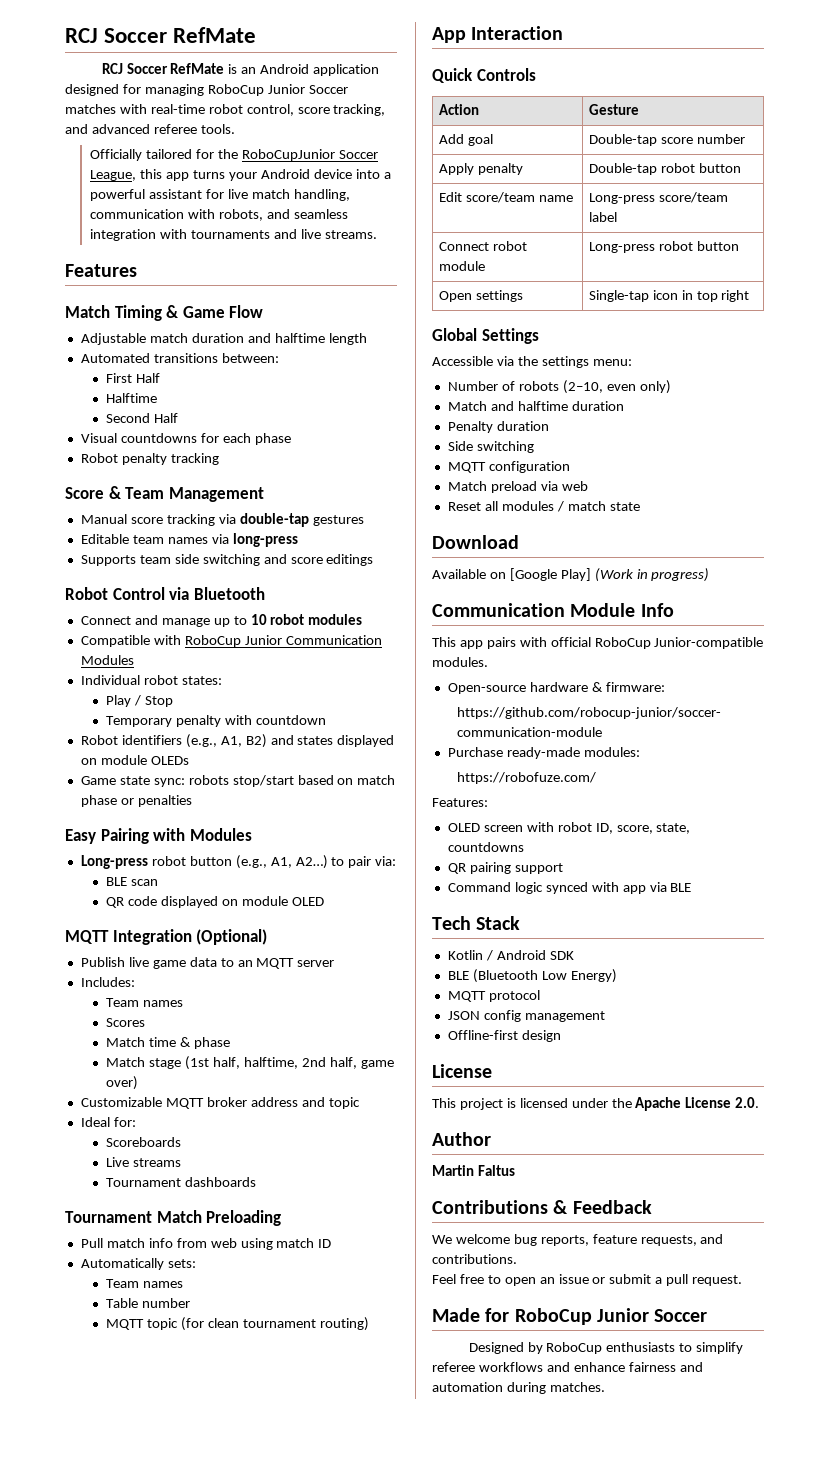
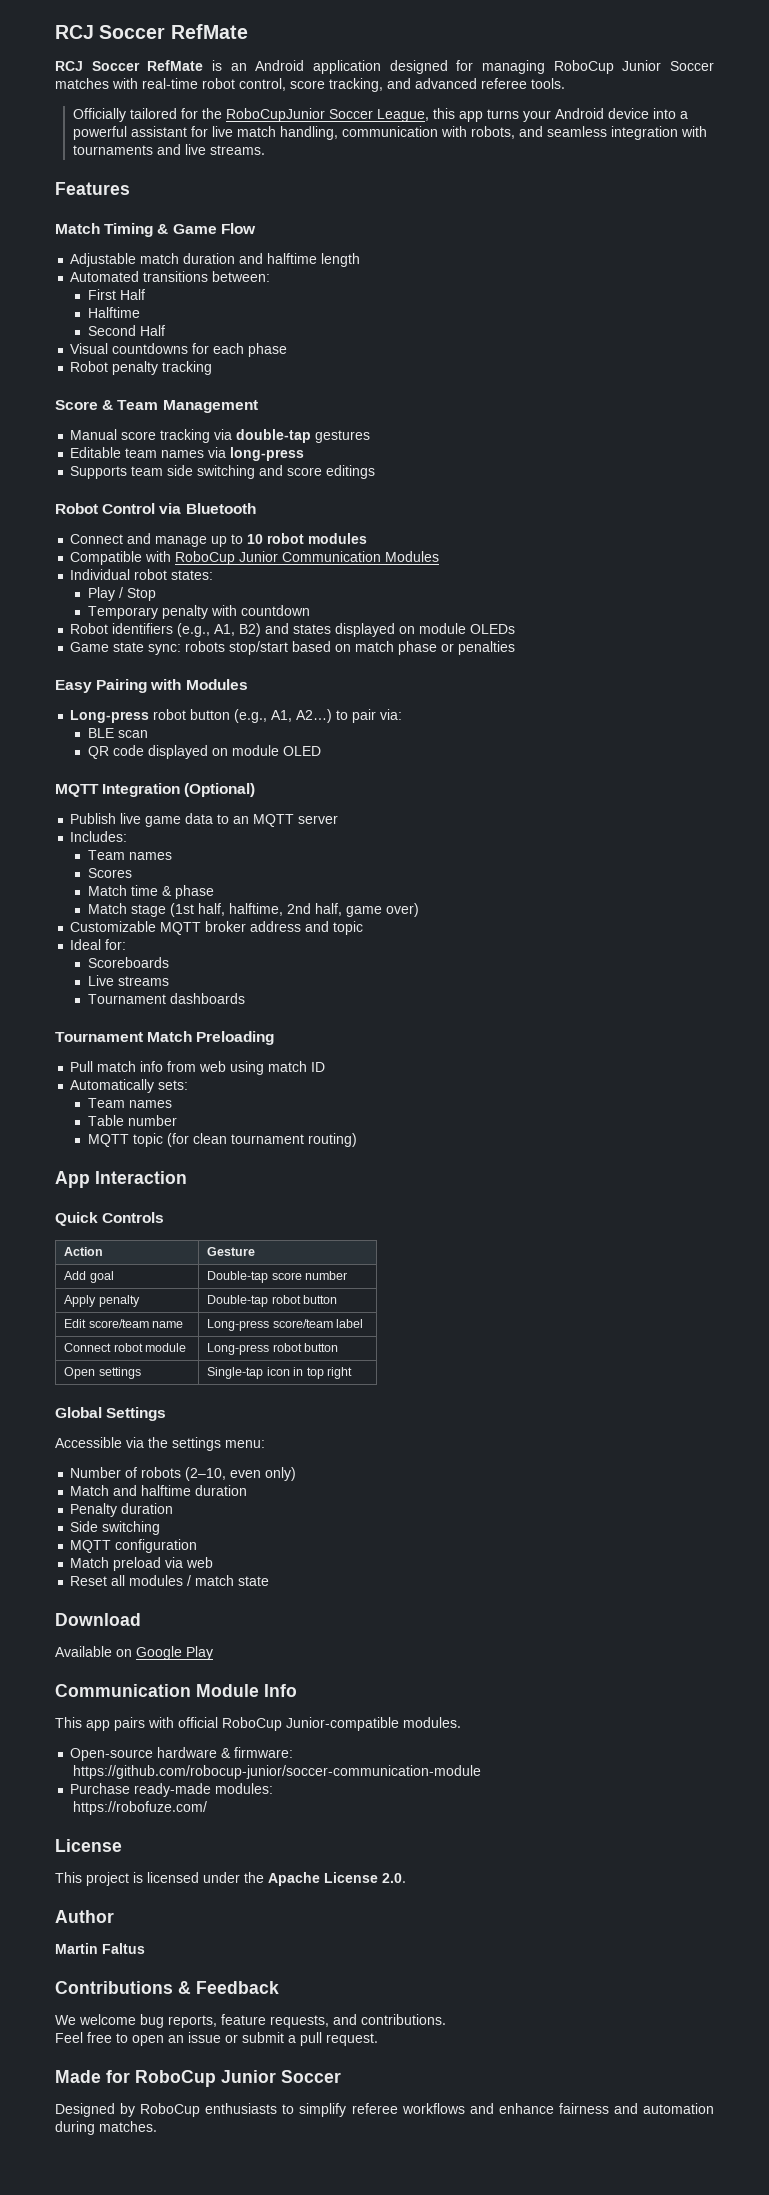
- Available on [Google Play] (Work in progress)
+ Available on Google Play
- Features:
- OLED screen with robot ID, score, state, countdowns
- QR pairing support
- Command logic synced with app via BLE
- Tech Stack
- Kotlin / Android SDK
- BLE (Bluetooth Low Energy)
- MQTT protocol
- JSON config management
- Offline-first design

